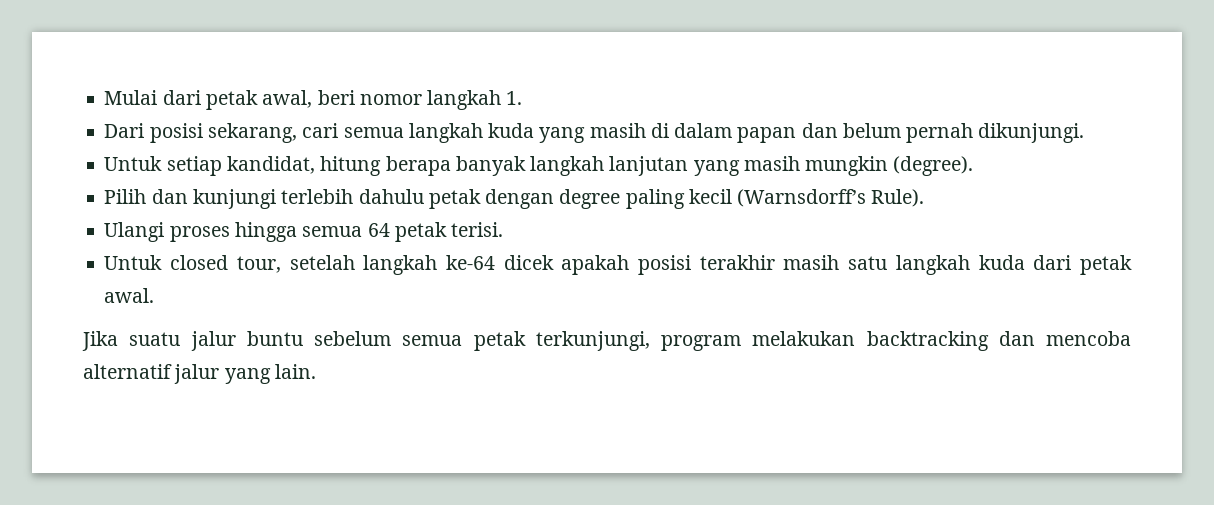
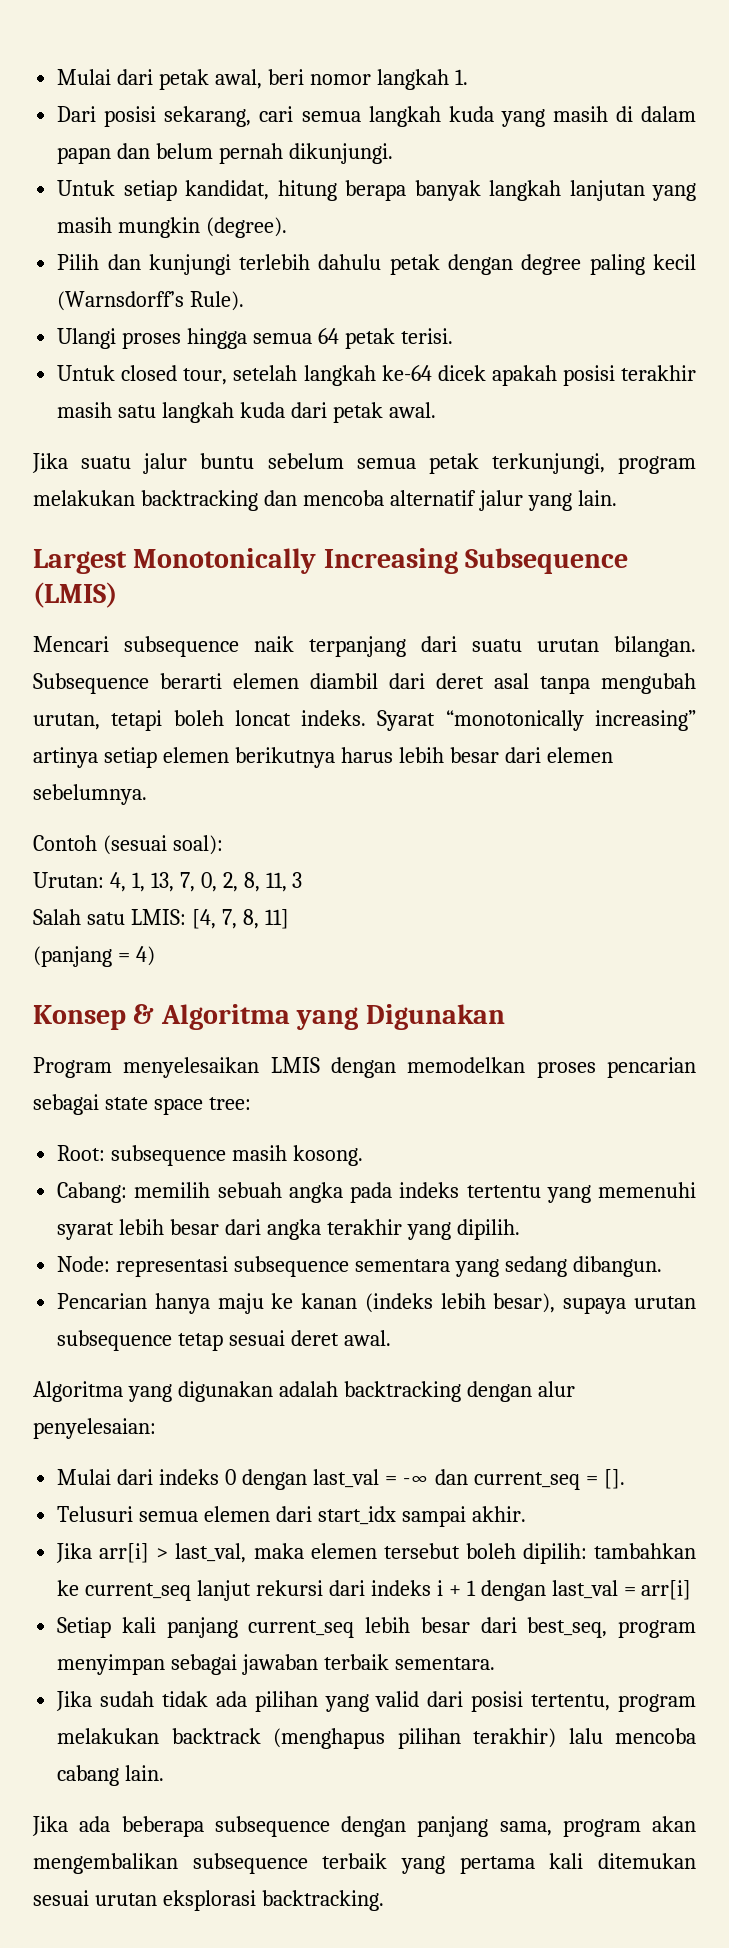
+ Largest Monotonically Increasing Subsequence (LMIS)
+ Mencari subsequence naik terpanjang dari suatu urutan bilangan. Subsequence berarti elemen diambil dari deret asal tanpa mengubah urutan, tetapi boleh loncat indeks. Syarat “monotonically increasing” artinya setiap elemen berikutnya harus lebih besar dari elemen sebelumnya.
+ Contoh (sesuai soal):
+ Urutan: 4, 1, 13, 7, 0, 2, 8, 11, 3
+ Salah satu LMIS: [4, 7, 8, 11]
+ (panjang = 4)
+ Konsep & Algoritma yang Digunakan
+ Program menyelesaikan LMIS dengan memodelkan proses pencarian sebagai state space tree:
+ Root: subsequence masih kosong.
+ Cabang: memilih sebuah angka pada indeks tertentu yang memenuhi syarat lebih besar dari angka terakhir yang dipilih.
+ Node: representasi subsequence sementara yang sedang dibangun.
+ Pencarian hanya maju ke kanan (indeks lebih besar), supaya urutan subsequence tetap sesuai deret awal.
+ Algoritma yang digunakan adalah backtracking dengan alur penyelesaian:
+ Mulai dari indeks 0 dengan last_val = -∞ dan current_seq = [].
+ Telusuri semua elemen dari start_idx sampai akhir.
+ Jika arr[i] > last_val, maka elemen tersebut boleh dipilih: tambahkan ke current_seq lanjut rekursi dari indeks i + 1 dengan last_val = arr[i]
+ Setiap kali panjang current_seq lebih besar dari best_seq, program menyimpan sebagai jawaban terbaik sementara.
+ Jika sudah tidak ada pilihan yang valid dari posisi tertentu, program melakukan backtrack (menghapus pilihan terakhir) lalu mencoba cabang lain.
+ Jika ada beberapa subsequence dengan panjang sama, program akan mengembalikan subsequence terbaik yang pertama kali ditemukan sesuai urutan eksplorasi backtracking.

